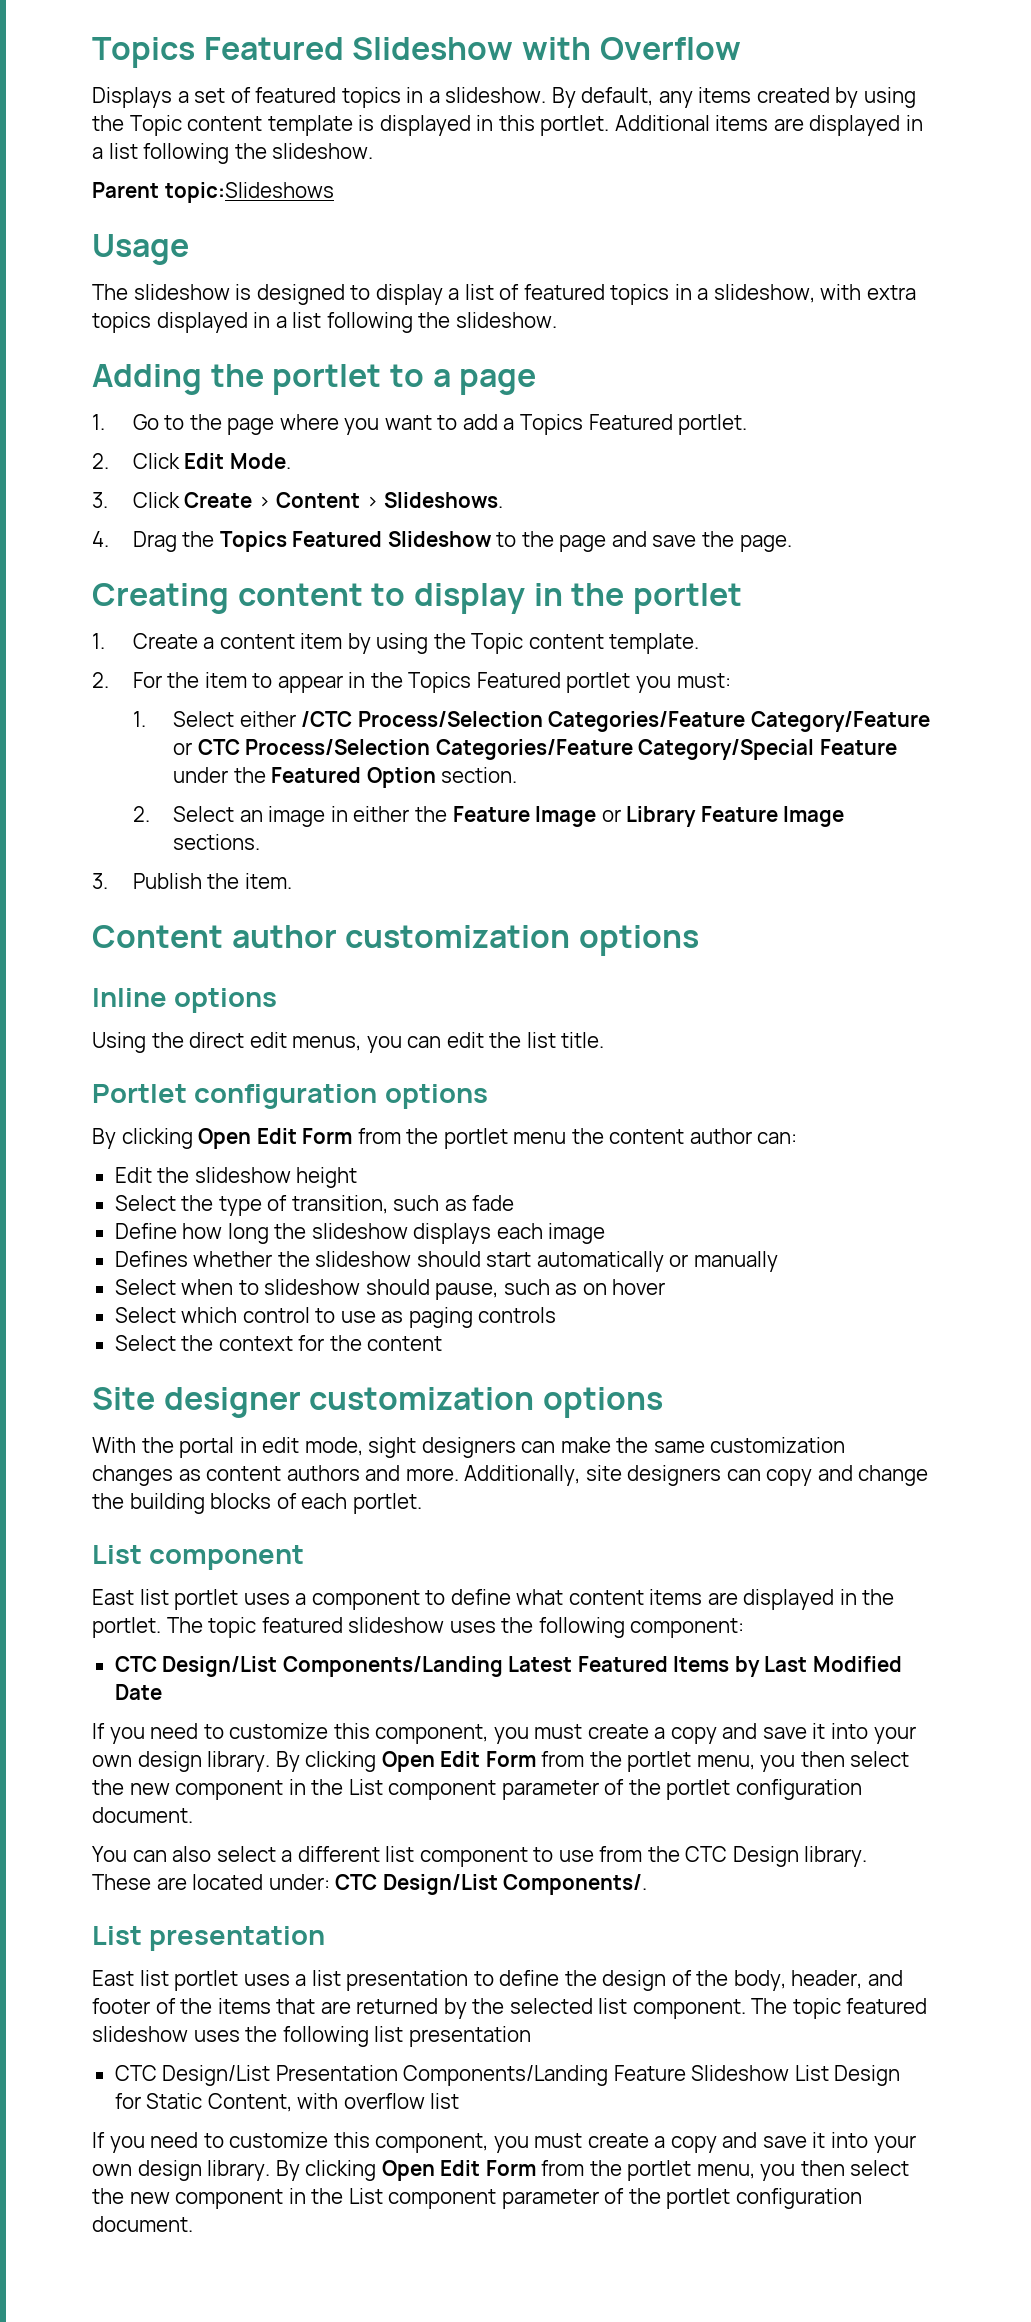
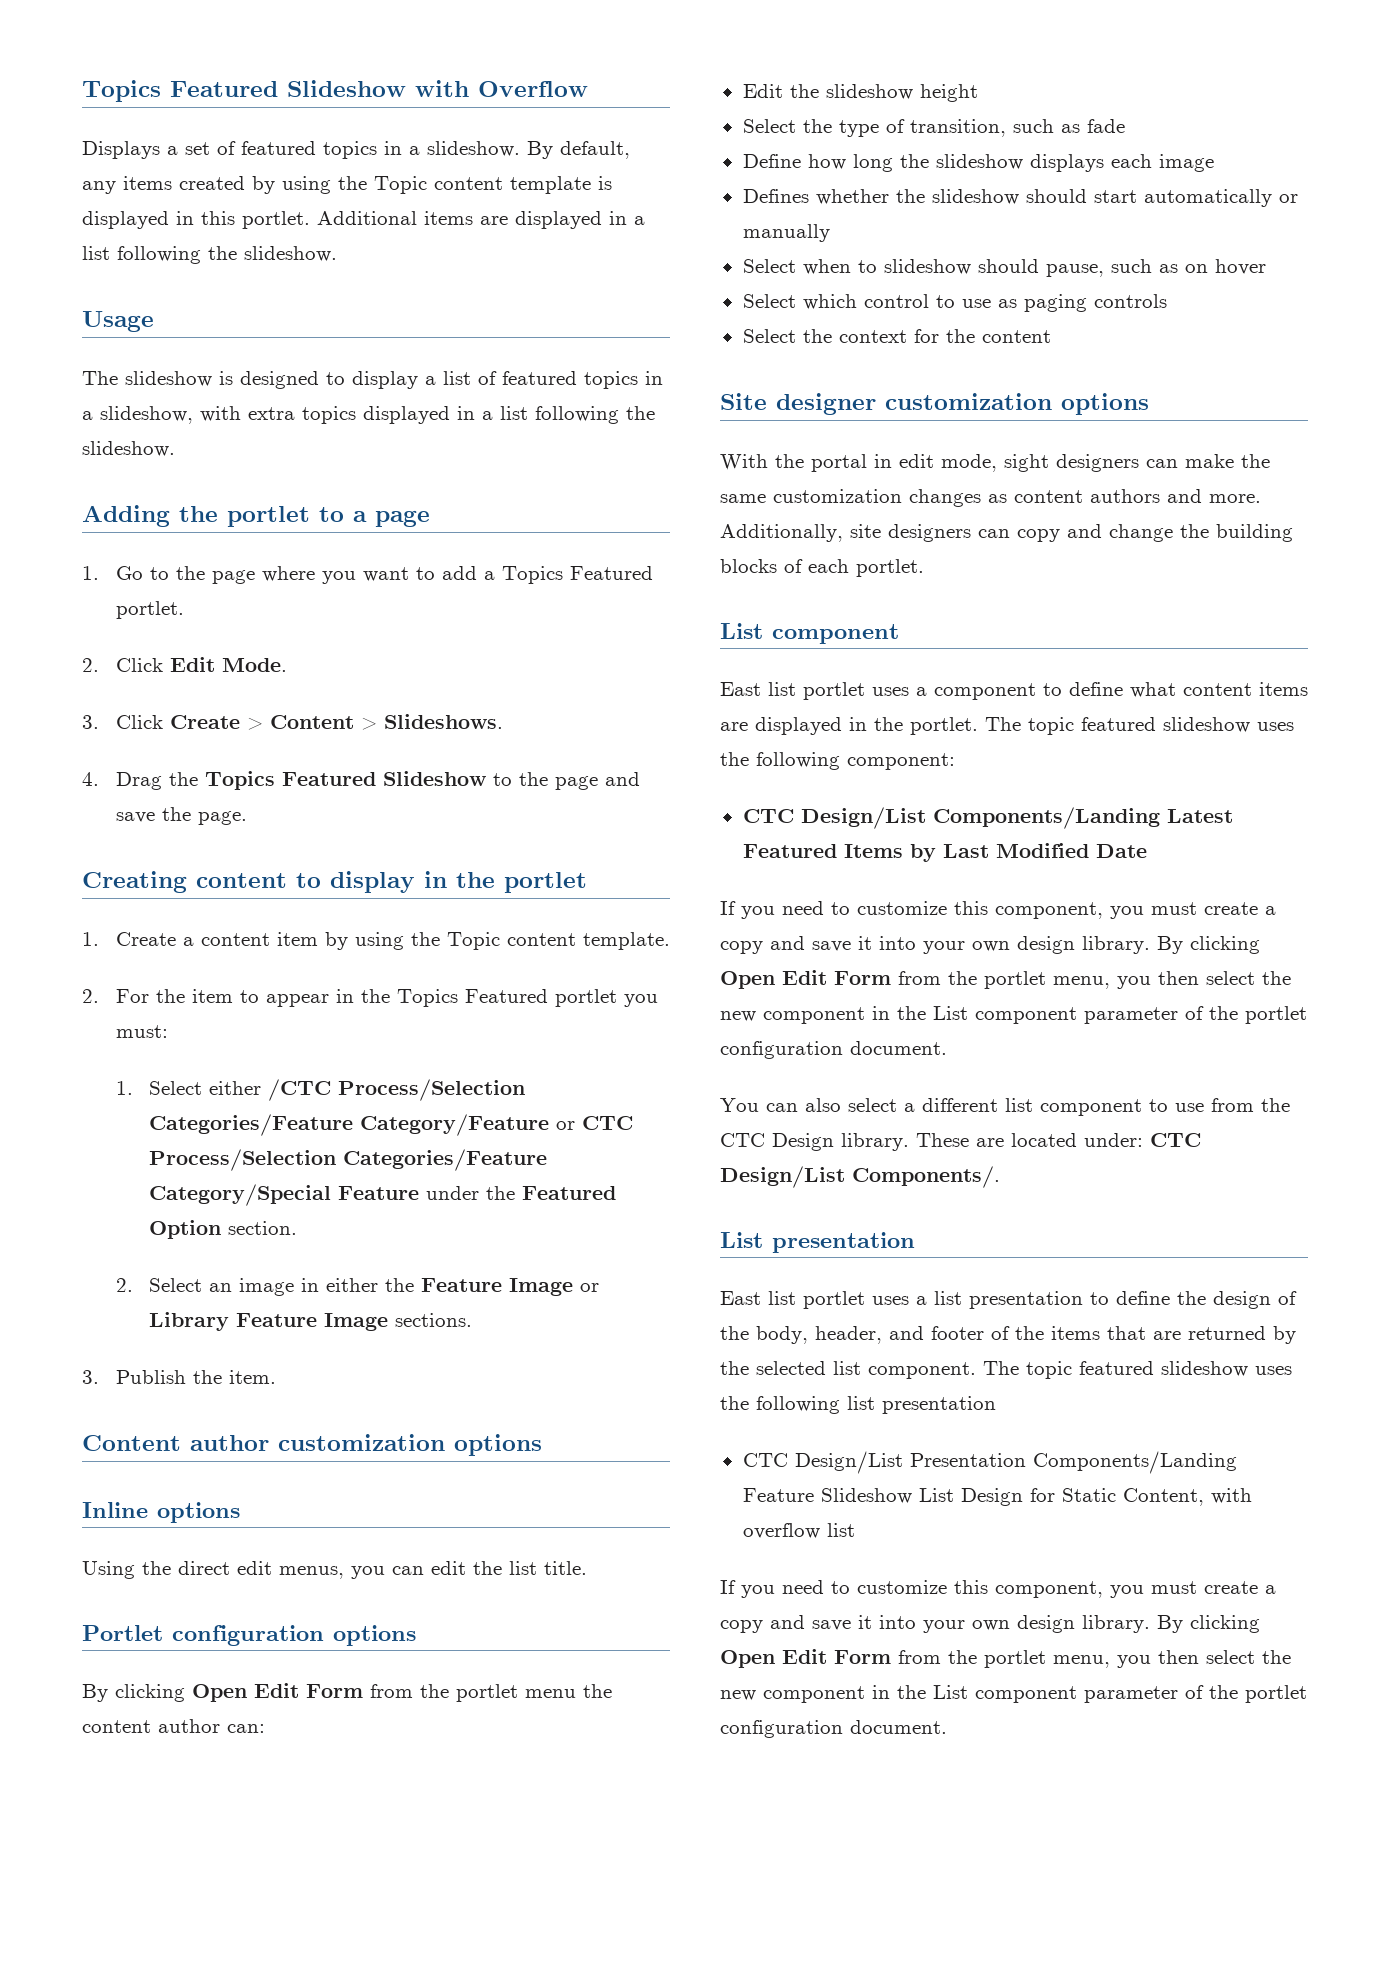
- Parent topic:Slideshows

